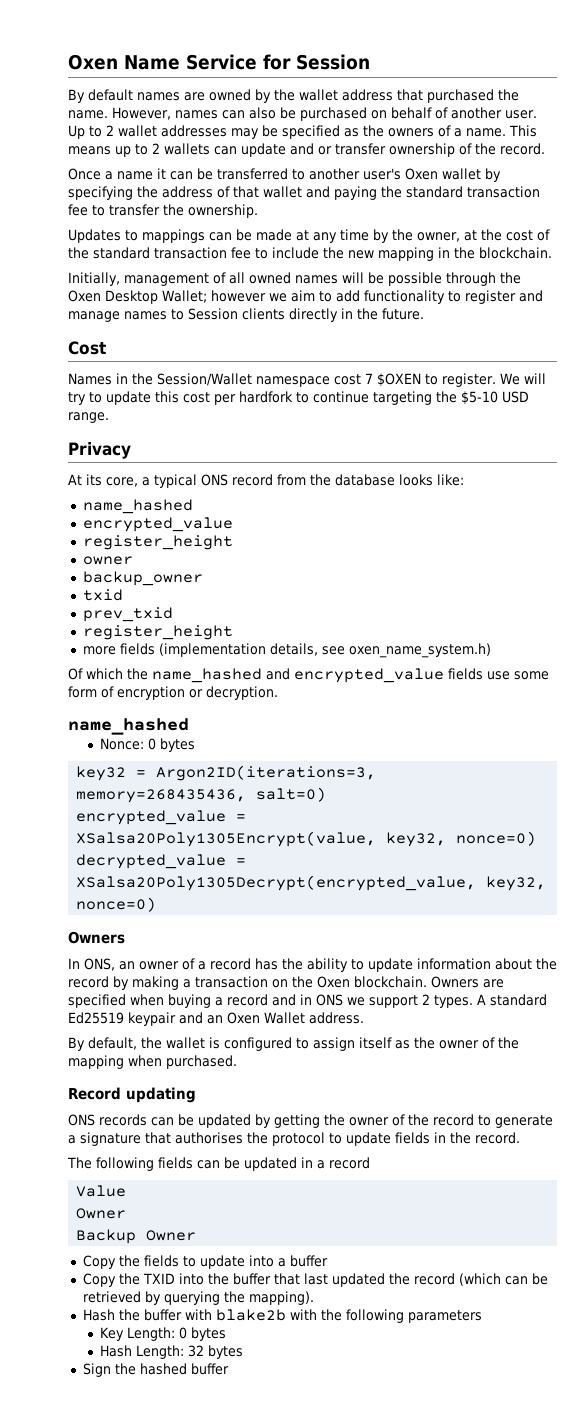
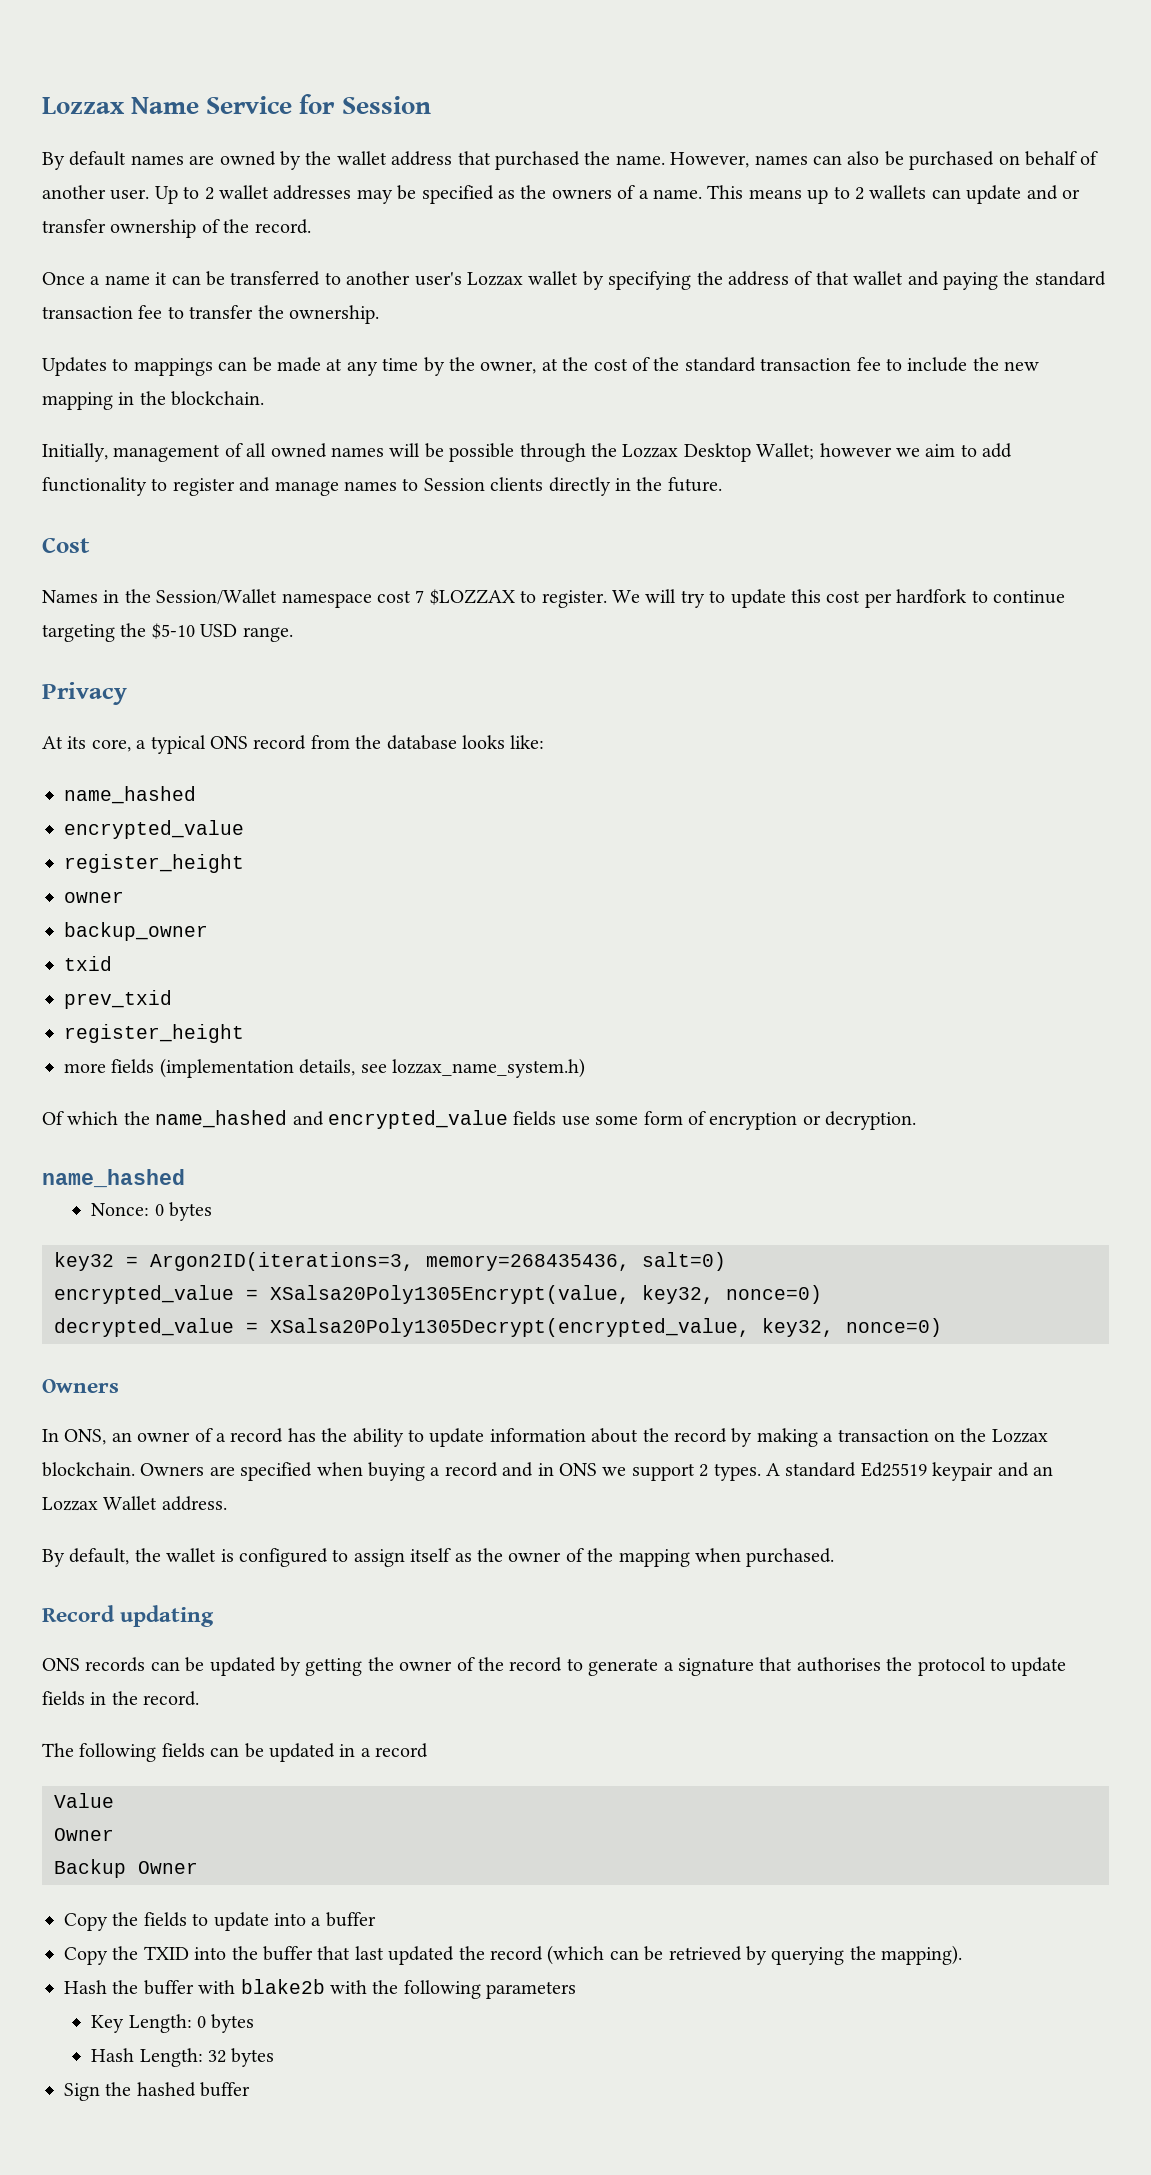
- Oxen Name Service for Session
+ Lozzax Name Service for Session
- Once a name it can be transferred to another user's Oxen wallet by specifying the address of that wallet and paying the standard transaction fee to transfer the ownership.
+ Once a name it can be transferred to another user's Lozzax wallet by specifying the address of that wallet and paying the standard transaction fee to transfer the ownership.
- Initially, management of all owned names will be possible through the Oxen Desktop Wallet; however we aim to add functionality to register and manage names to Session clients directly in the future.
+ Initially, management of all owned names will be possible through the Lozzax Desktop Wallet; however we aim to add functionality to register and manage names to Session clients directly in the future.
- Names in the Session/Wallet namespace cost 7 $OXEN to register.
+ Names in the Session/Wallet namespace cost 7 $LOZZAX to register.
- more fields (implementation details, see oxen_name_system.h)
+ more fields (implementation details, see lozzax_name_system.h)
- In ONS, an owner of a record has the ability to update information about the record by making a transaction on the Oxen blockchain.
+ In ONS, an owner of a record has the ability to update information about the record by making a transaction on the Lozzax blockchain.
- A standard Ed25519 keypair and an Oxen Wallet address.
+ A standard Ed25519 keypair and an Lozzax Wallet address.

